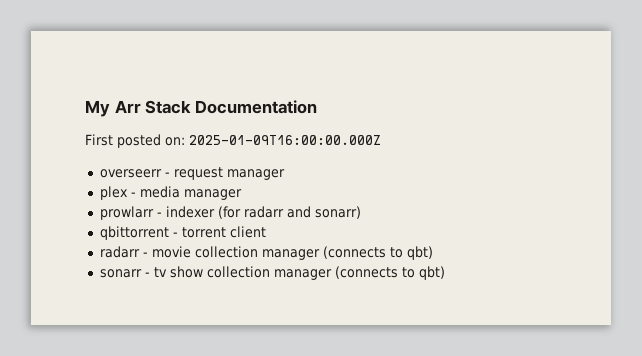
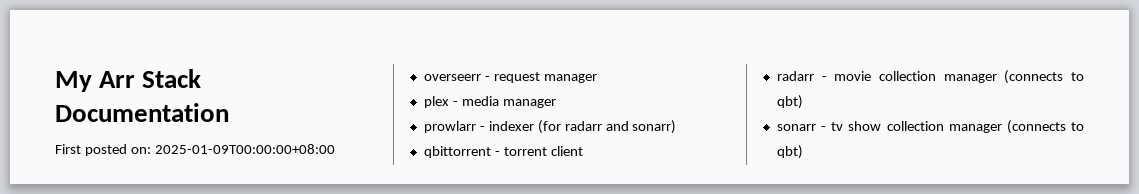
- First posted on: 2025-01-09T16:00:00.000Z
+ First posted on: 2025-01-09T00:00:00+08:00

